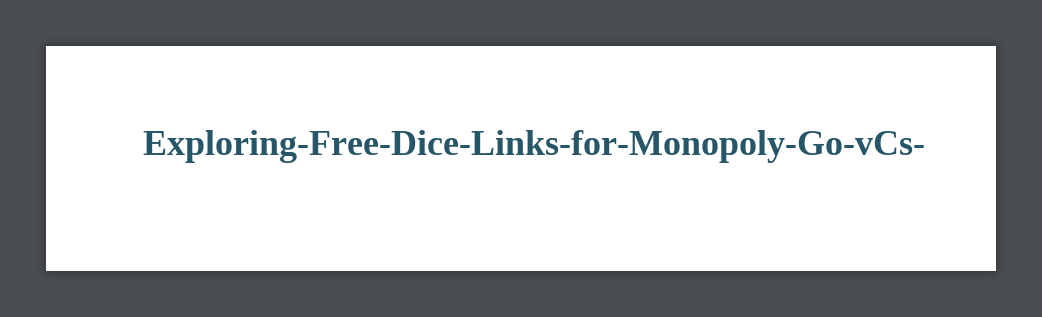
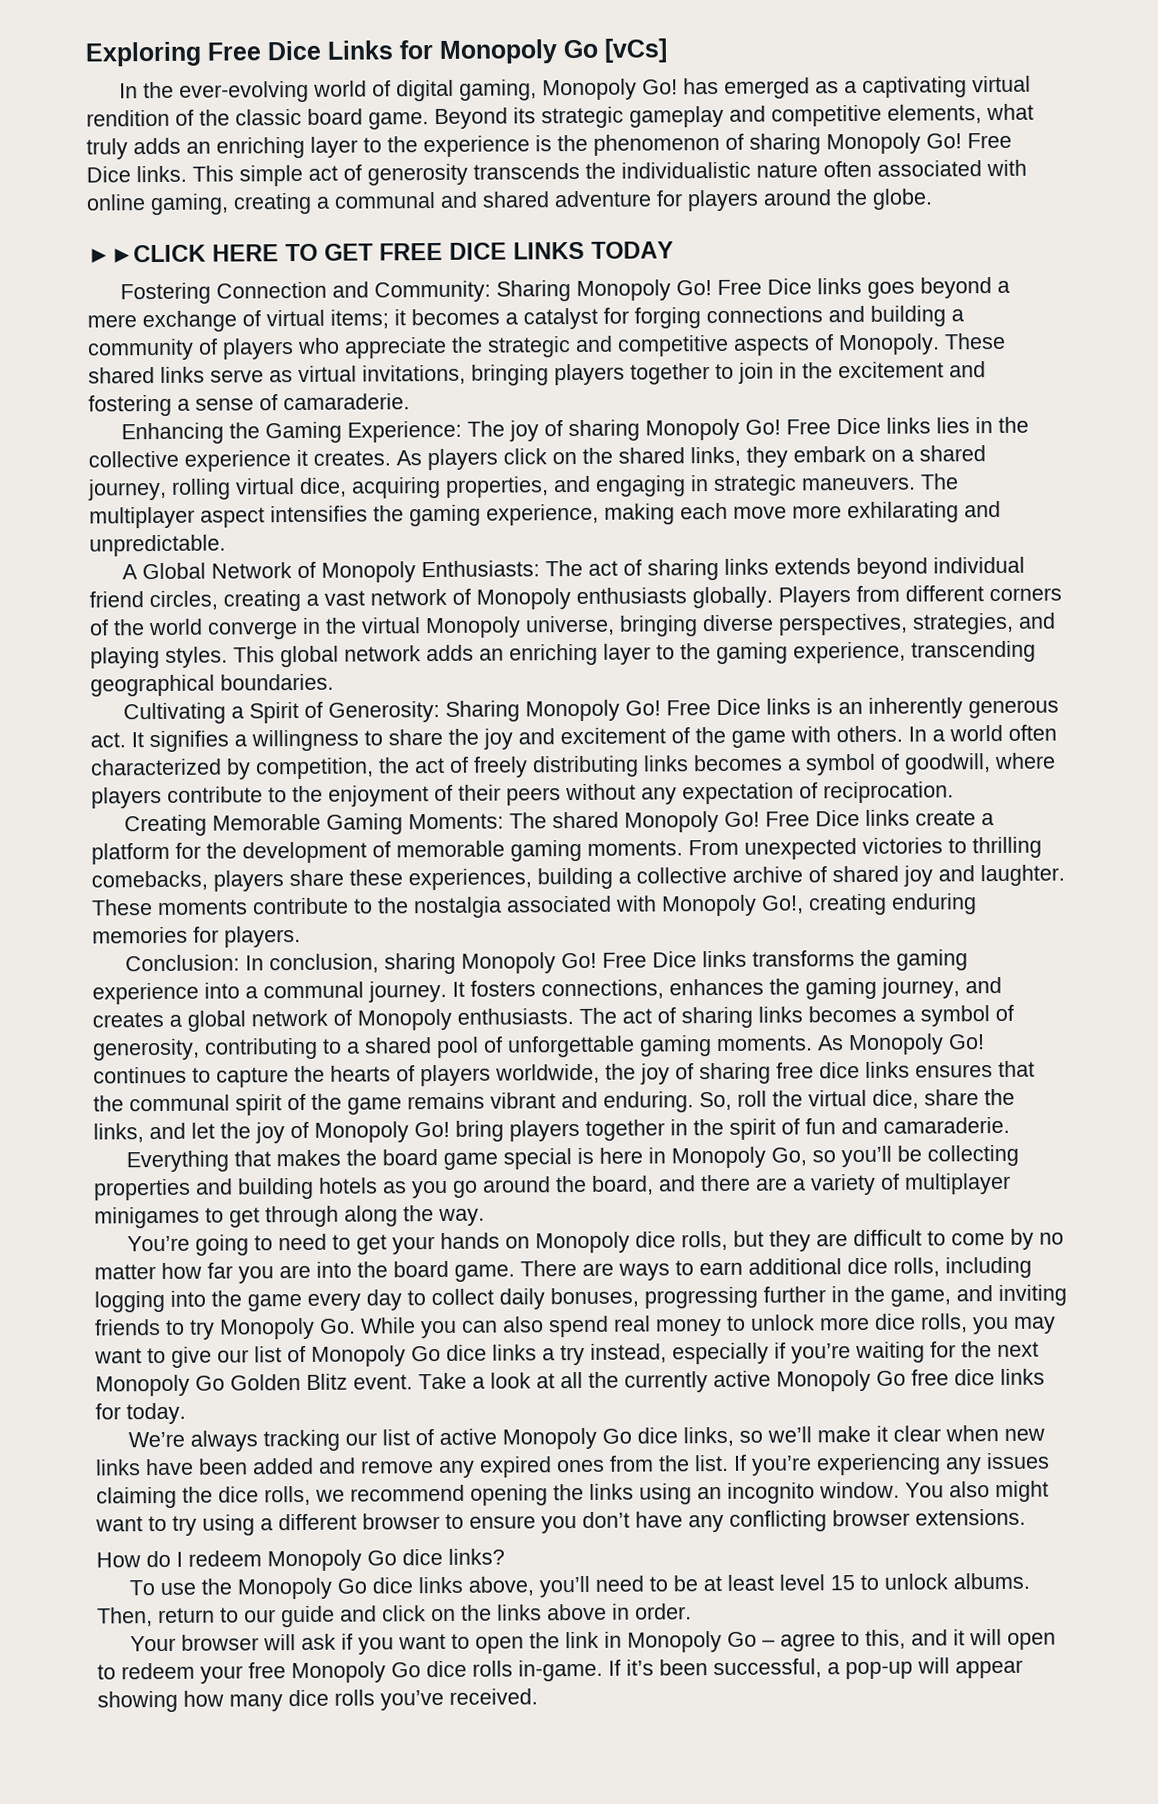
- Exploring-Free-Dice-Links-for-Monopoly-Go-vCs-
+ Exploring Free Dice Links for Monopoly Go [vCs]
+ In the ever-evolving world of digital gaming, Monopoly Go! has emerged as a captivating virtual rendition of the classic board game. Beyond its strategic gameplay and competitive elements, what truly adds an enriching layer to the experience is the phenomenon of sharing Monopoly Go! Free Dice links. This simple act of generosity transcends the individualistic nature often associated with online gaming, creating a communal and shared adventure for players around the globe.
+ ►►CLICK HERE TO GET FREE DICE LINKS TODAY
+ Fostering Connection and Community: Sharing Monopoly Go! Free Dice links goes beyond a mere exchange of virtual items; it becomes a catalyst for forging connections and building a community of players who appreciate the strategic and competitive aspects of Monopoly. These shared links serve as virtual invitations, bringing players together to join in the excitement and fostering a sense of camaraderie.
+ Enhancing the Gaming Experience: The joy of sharing Monopoly Go! Free Dice links lies in the collective experience it creates. As players click on the shared links, they embark on a shared journey, rolling virtual dice, acquiring properties, and engaging in strategic maneuvers. The multiplayer aspect intensifies the gaming experience, making each move more exhilarating and unpredictable.
+ A Global Network of Monopoly Enthusiasts: The act of sharing links extends beyond individual friend circles, creating a vast network of Monopoly enthusiasts globally. Players from different corners of the world converge in the virtual Monopoly universe, bringing diverse perspectives, strategies, and playing styles. This global network adds an enriching layer to the gaming experience, transcending geographical boundaries.
+ Cultivating a Spirit of Generosity: Sharing Monopoly Go! Free Dice links is an inherently generous act. It signifies a willingness to share the joy and excitement of the game with others. In a world often characterized by competition, the act of freely distributing links becomes a symbol of goodwill, where players contribute to the enjoyment of their peers without any expectation of reciprocation.
+ Creating Memorable Gaming Moments: The shared Monopoly Go! Free Dice links create a platform for the development of memorable gaming moments. From unexpected victories to thrilling comebacks, players share these experiences, building a collective archive of shared joy and laughter. These moments contribute to the nostalgia associated with Monopoly Go!, creating enduring memories for players.
+ Conclusion: In conclusion, sharing Monopoly Go! Free Dice links transforms the gaming experience into a communal journey. It fosters connections, enhances the gaming journey, and creates a global network of Monopoly enthusiasts. The act of sharing links becomes a symbol of generosity, contributing to a shared pool of unforgettable gaming moments. As Monopoly Go! continues to capture the hearts of players worldwide, the joy of sharing free dice links ensures that the communal spirit of the game remains vibrant and enduring. So, roll the virtual dice, share the links, and let the joy of Monopoly Go! bring players together in the spirit of fun and camaraderie.
+ Everything that makes the board game special is here in Monopoly Go, so you’ll be collecting properties and building hotels as you go around the board, and there are a variety of multiplayer minigames to get through along the way.
+ You’re going to need to get your hands on Monopoly dice rolls, but they are difficult to come by no matter how far you are into the board game. There are ways to earn additional dice rolls, including logging into the game every day to collect daily bonuses, progressing further in the game, and inviting friends to try Monopoly Go. While you can also spend real money to unlock more dice rolls, you may want to give our list of Monopoly Go dice links a try instead, especially if you’re waiting for the next Monopoly Go Golden Blitz event. Take a look at all the currently active Monopoly Go free dice links for today.
+ We’re always tracking our list of active Monopoly Go dice links, so we’ll make it clear when new links have been added and remove any expired ones from the list. If you’re experiencing any issues claiming the dice rolls, we recommend opening the links using an incognito window. You also might want to try using a different browser to ensure you don’t have any conflicting browser extensions.
+ How do I redeem Monopoly Go dice links?
+ To use the Monopoly Go dice links above, you’ll need to be at least level 15 to unlock albums. Then, return to our guide and click on the links above in order.
+ Your browser will ask if you want to open the link in Monopoly Go – agree to this, and it will open to redeem your free Monopoly Go dice rolls in-game. If it’s been successful, a pop-up will appear showing how many dice rolls you’ve received.

